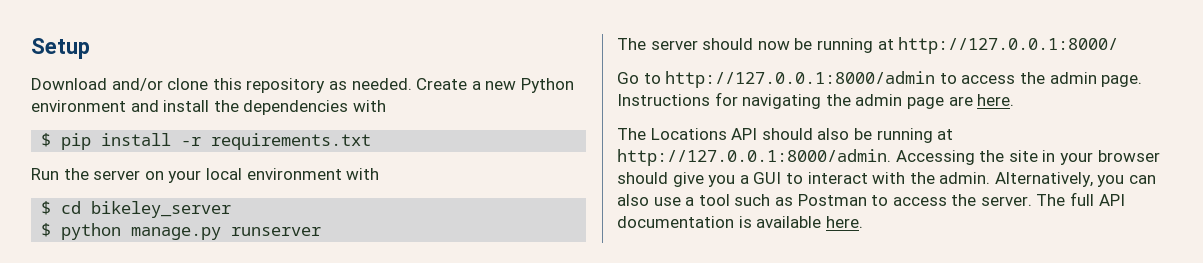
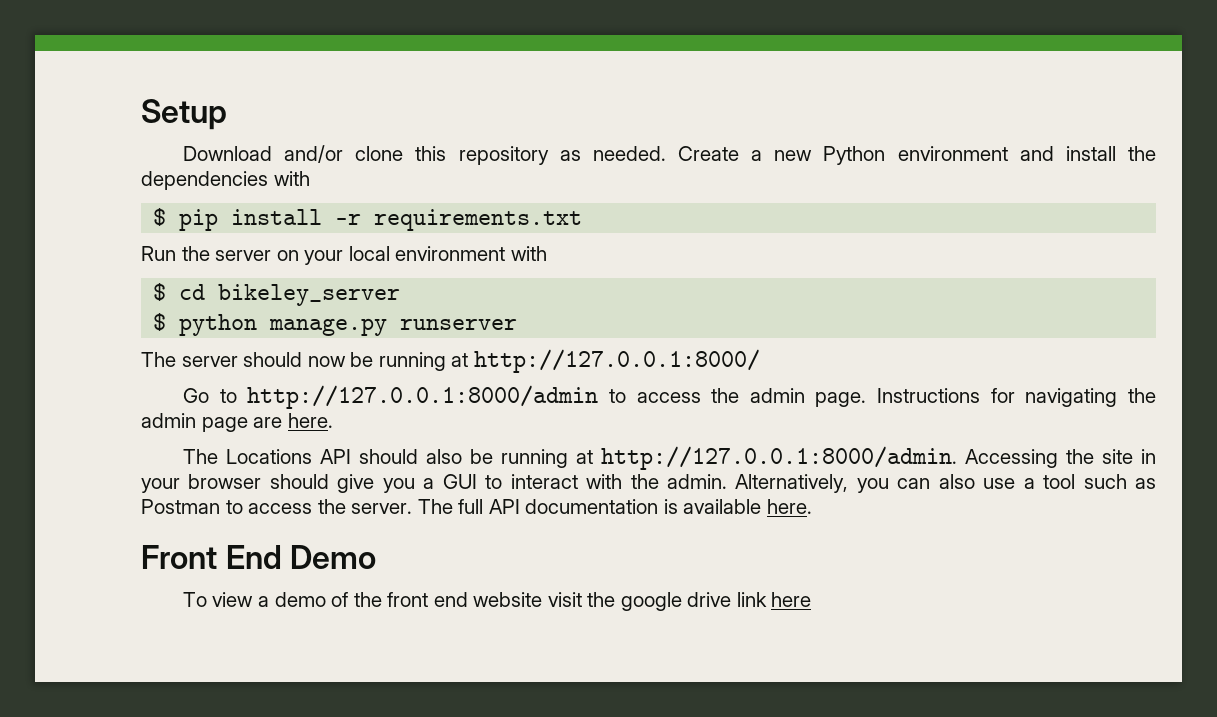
+ Front End Demo
+ To view a demo of the front end website visit the google drive link here

